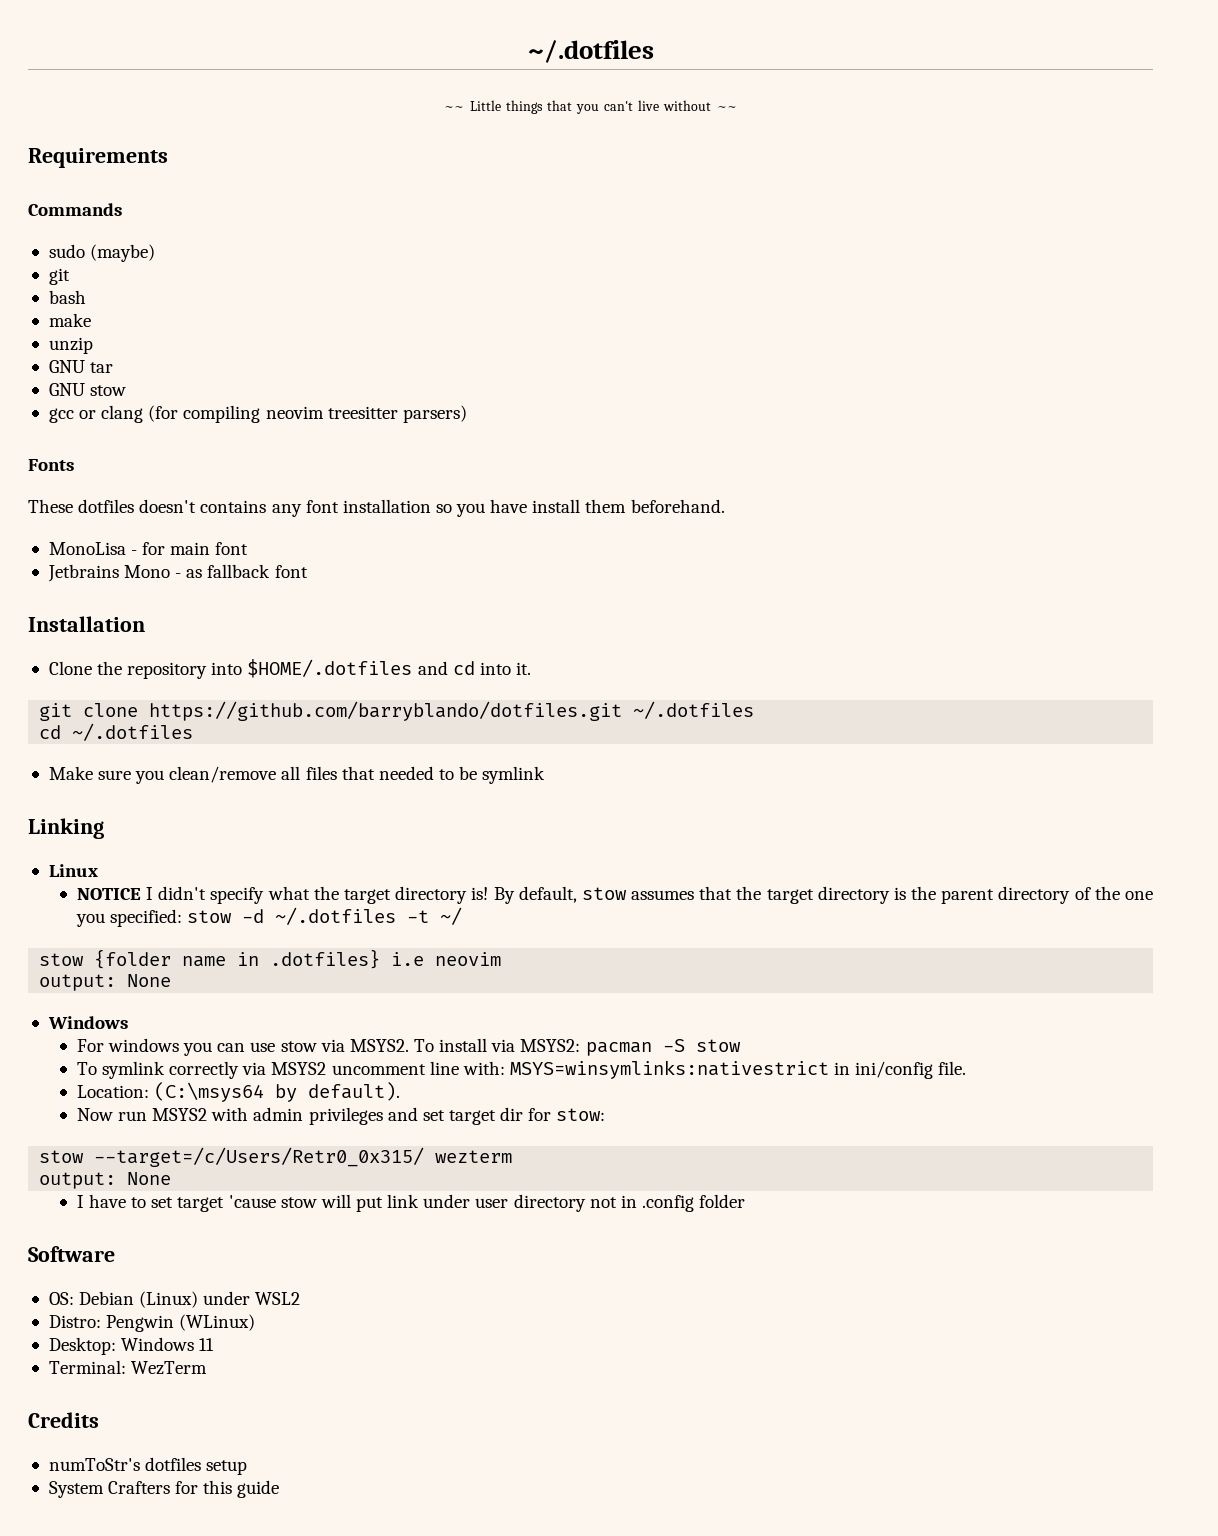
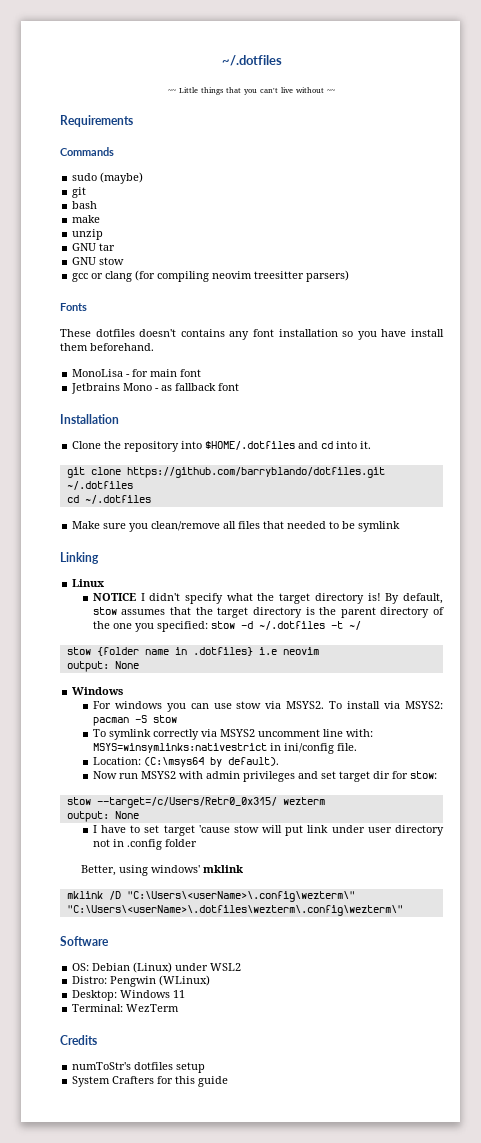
+ Better, using windows' mklink
+ mklink /D "C:\Users\<userName>\.config\wezterm\" "C:\Users\<userName>\.dotfiles\wezterm\.config\wezterm\"

